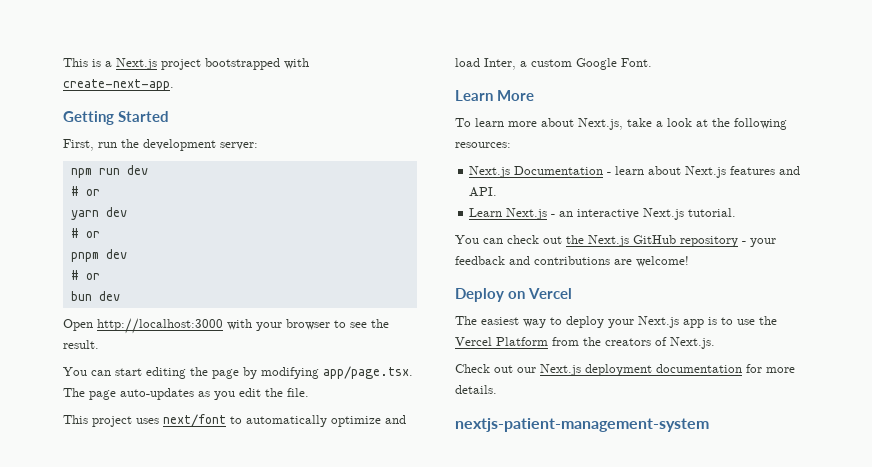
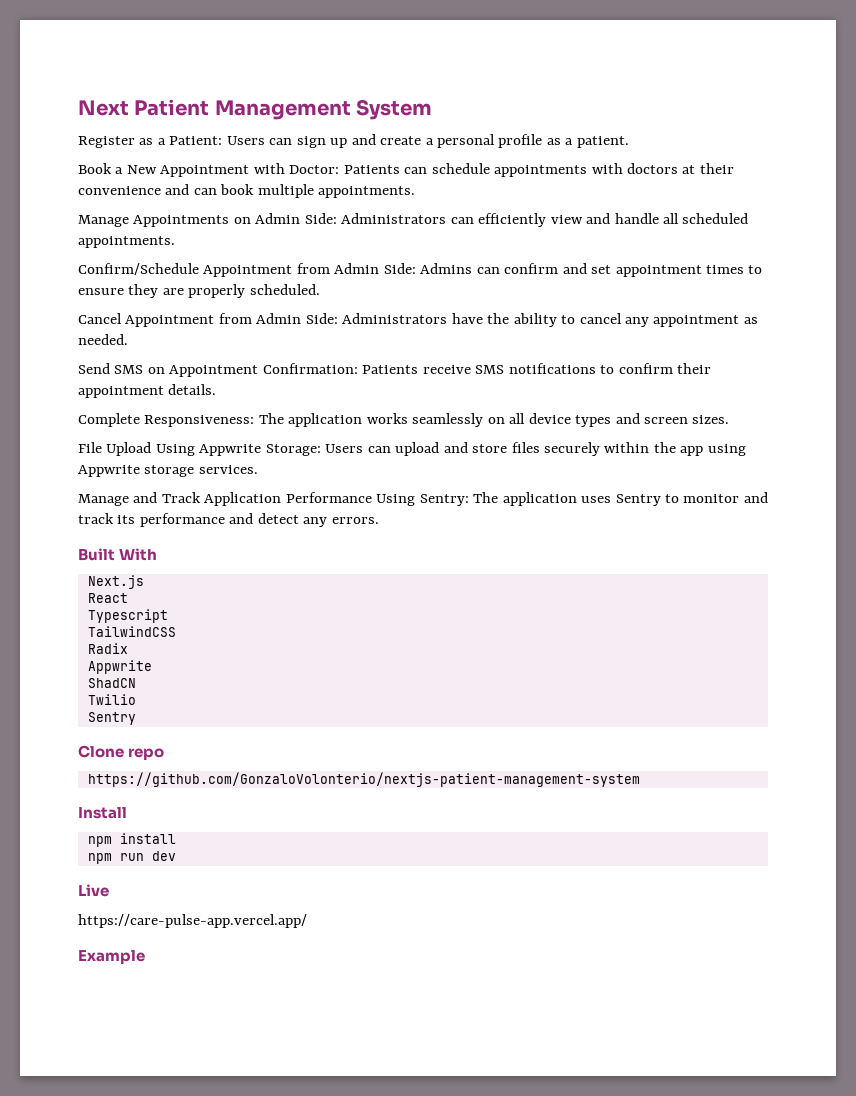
- This is a Next.js project bootstrapped with create-next-app.
- Getting Started
- First, run the development server:
+ Next Patient Management System
+ Register as a Patient: Users can sign up and create a personal profile as a patient.
+ Book a New Appointment with Doctor: Patients can schedule appointments with doctors at their convenience and can book multiple appointments.
+ Manage Appointments on Admin Side: Administrators can efficiently view and handle all scheduled appointments.
+ Confirm/Schedule Appointment from Admin Side: Admins can confirm and set appointment times to ensure they are properly scheduled.
+ Cancel Appointment from Admin Side: Administrators have the ability to cancel any appointment as needed.
+ Send SMS on Appointment Confirmation: Patients receive SMS notifications to confirm their appointment details.
+ Complete Responsiveness: The application works seamlessly on all device types and screen sizes.
+ File Upload Using Appwrite Storage: Users can upload and store files securely within the app using Appwrite storage services.
+ Manage and Track Application Performance Using Sentry: The application uses Sentry to monitor and track its performance and detect any errors.
+ Built With
+ Next.js
+ React
+ Typescript
+ TailwindCSS
+ Radix
+ Appwrite
+ ShadCN
+ Twilio
+ Sentry
+ Clone repo
+ https://github.com/GonzaloVolonterio/nextjs-patient-management-system
+ Install
+ npm install
  npm run dev
- # or
- yarn dev
- # or
- pnpm dev
- # or
- bun dev
- Open http://localhost:3000 with your browser to see the result.
- You can start editing the page by modifying app/page.tsx. The page auto-updates as you edit the file.
- This project uses next/font to automatically optimize and load Inter, a custom Google Font.
- Learn More
- To learn more about Next.js, take a look at the following resources:
- Next.js Documentation - learn about Next.js features and API.
- Learn Next.js - an interactive Next.js tutorial.
- You can check out the Next.js GitHub repository - your feedback and contributions are welcome!
- Deploy on Vercel
- The easiest way to deploy your Next.js app is to use the Vercel Platform from the creators of Next.js.
- Check out our Next.js deployment documentation for more details.
- nextjs-patient-management-system
+ Live
+ https://care-pulse-app.vercel.app/
+ Example

